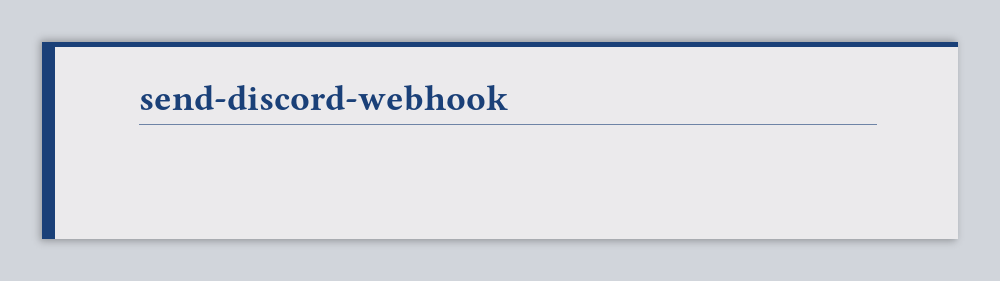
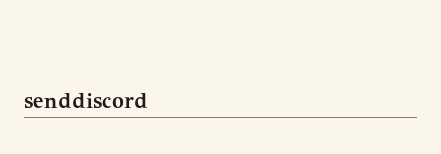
- send-discord-webhook
+ senddiscord

